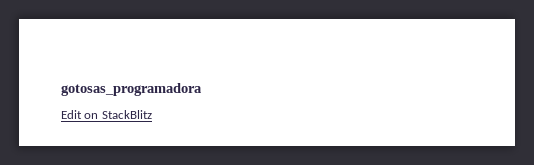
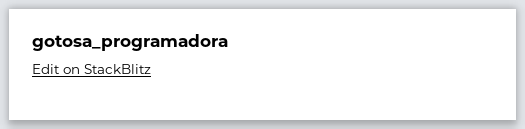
- gotosas_programadora
+ gotosa_programadora

